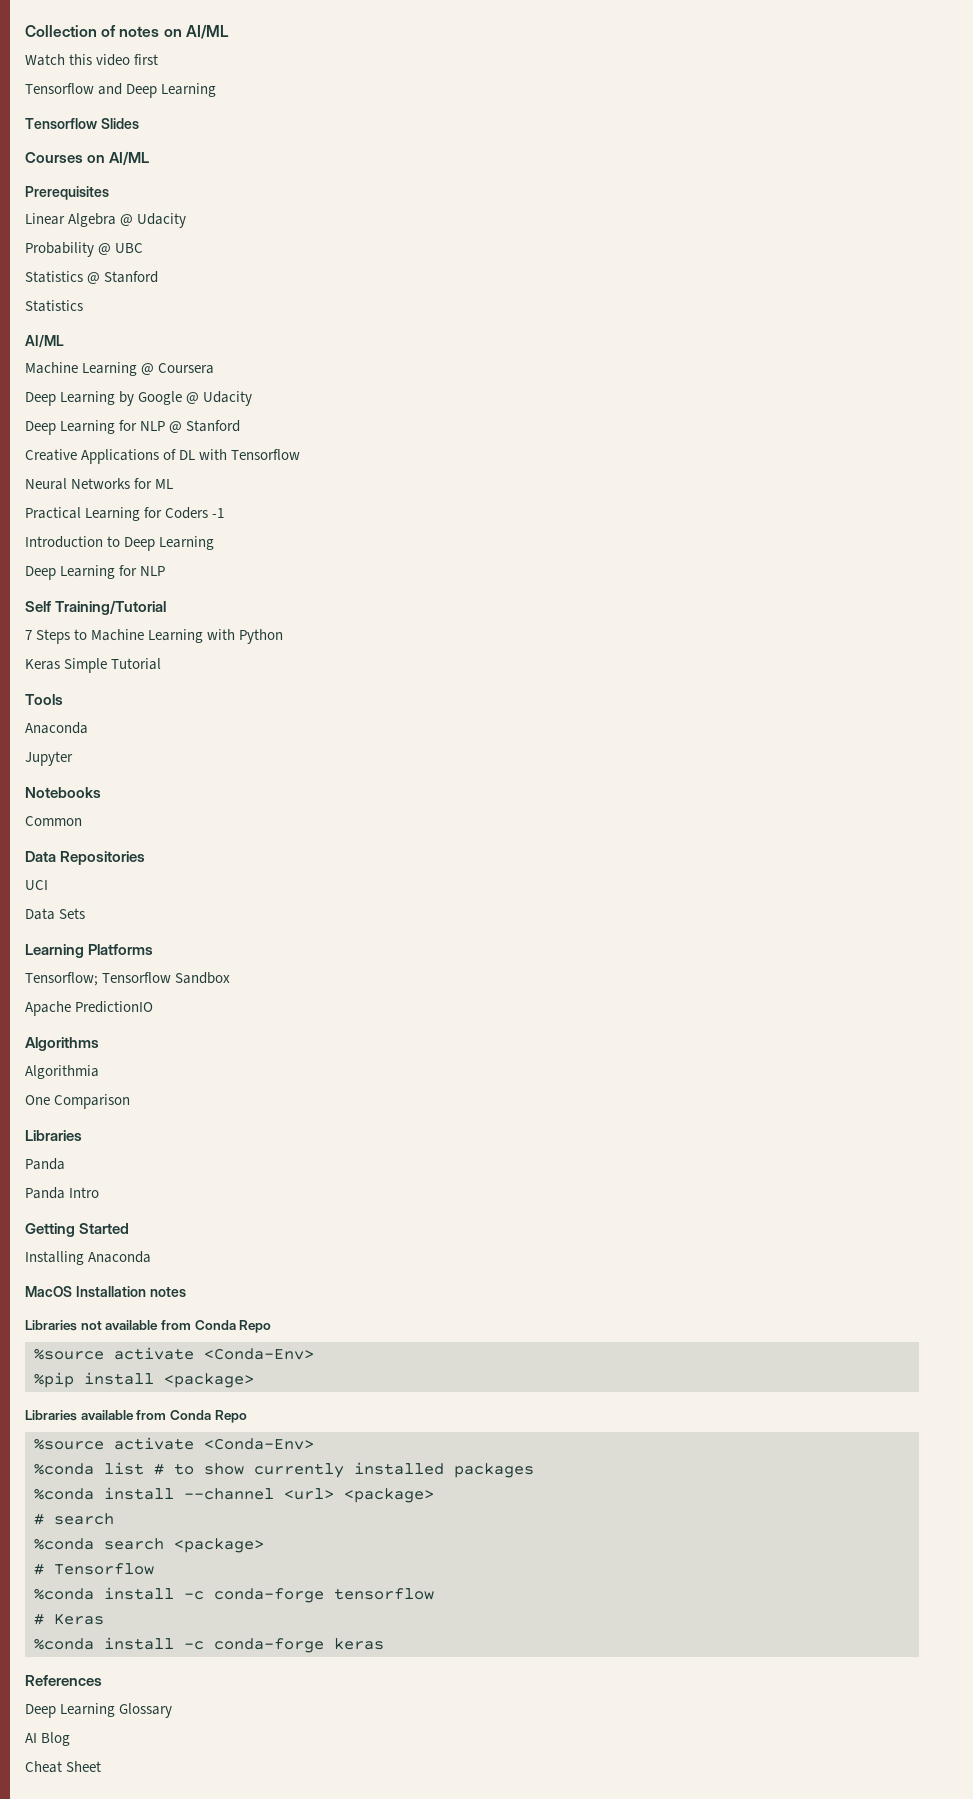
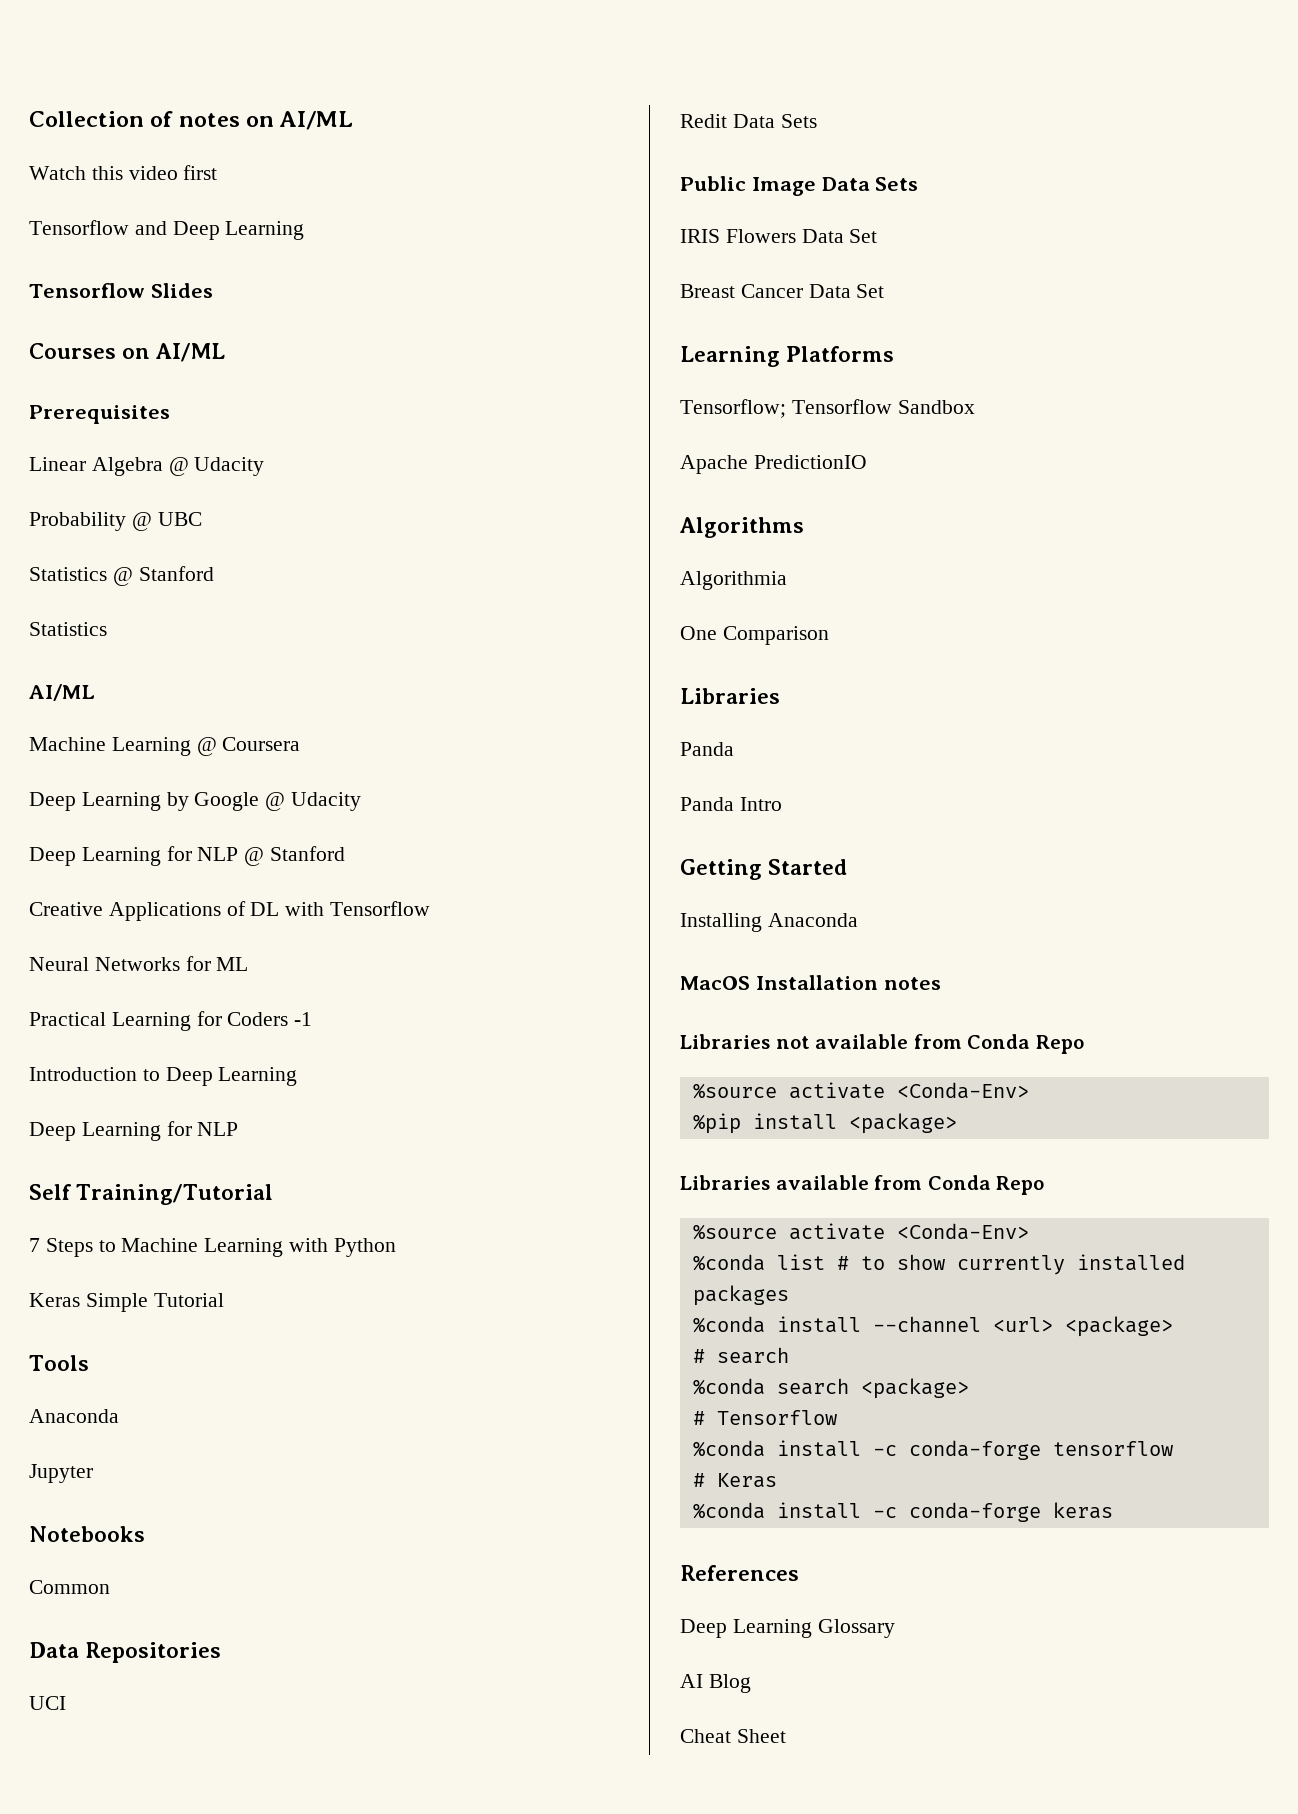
- Data Sets
+ Redit Data Sets
+ Public Image Data Sets
+ IRIS Flowers Data Set
+ Breast Cancer Data Set

